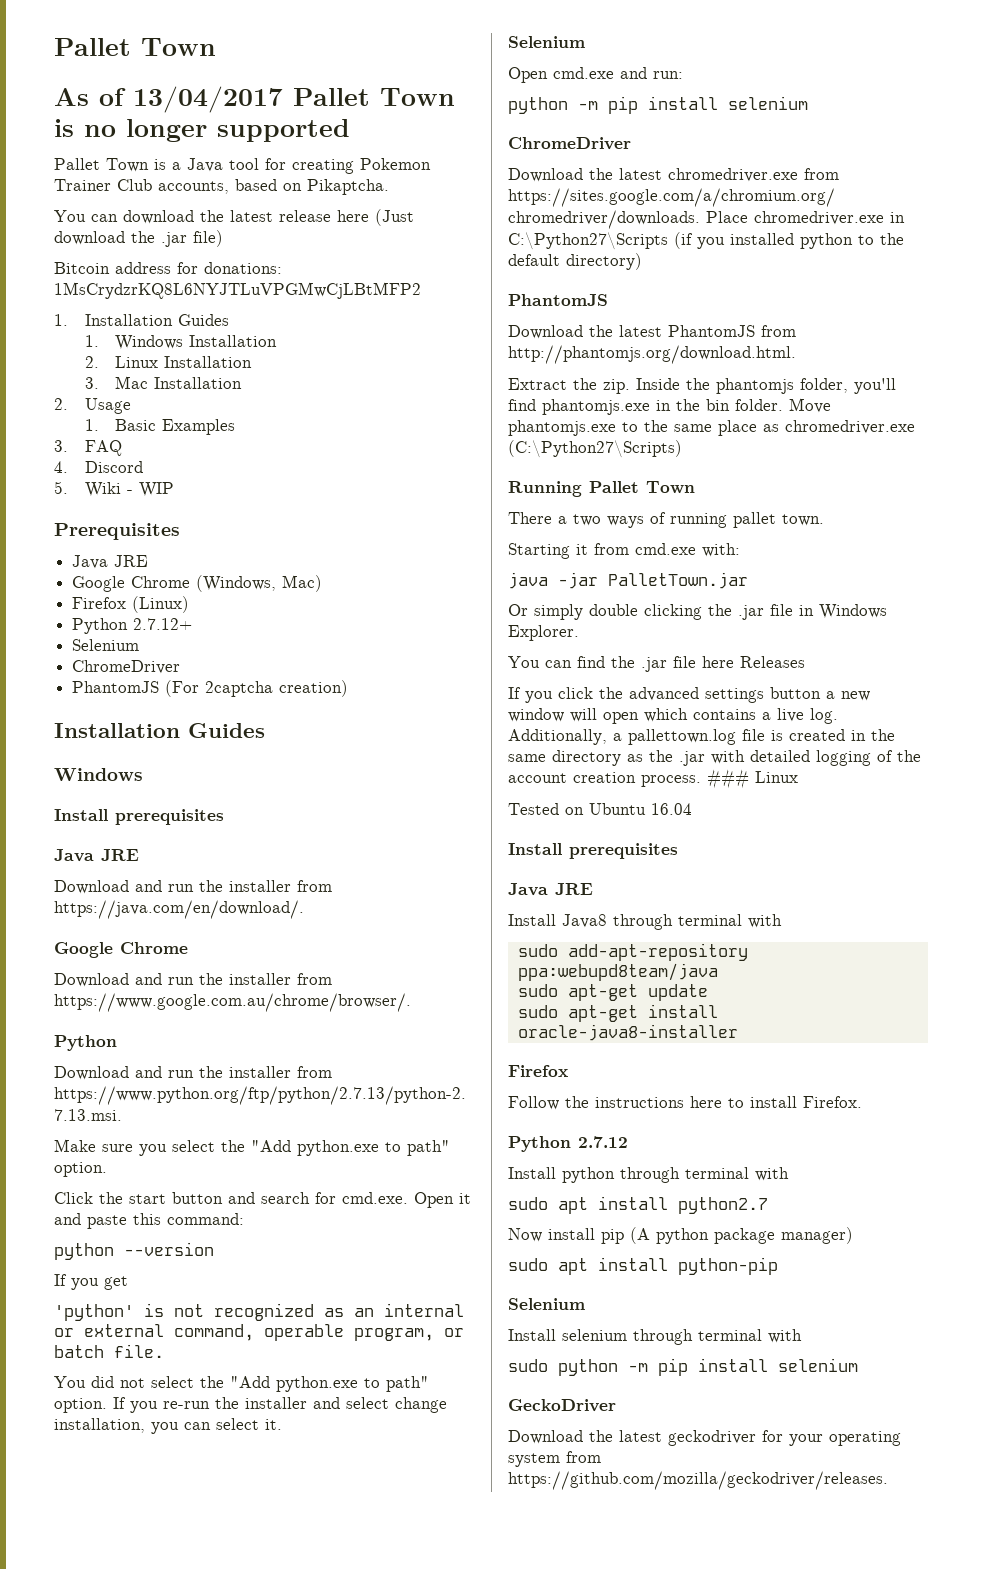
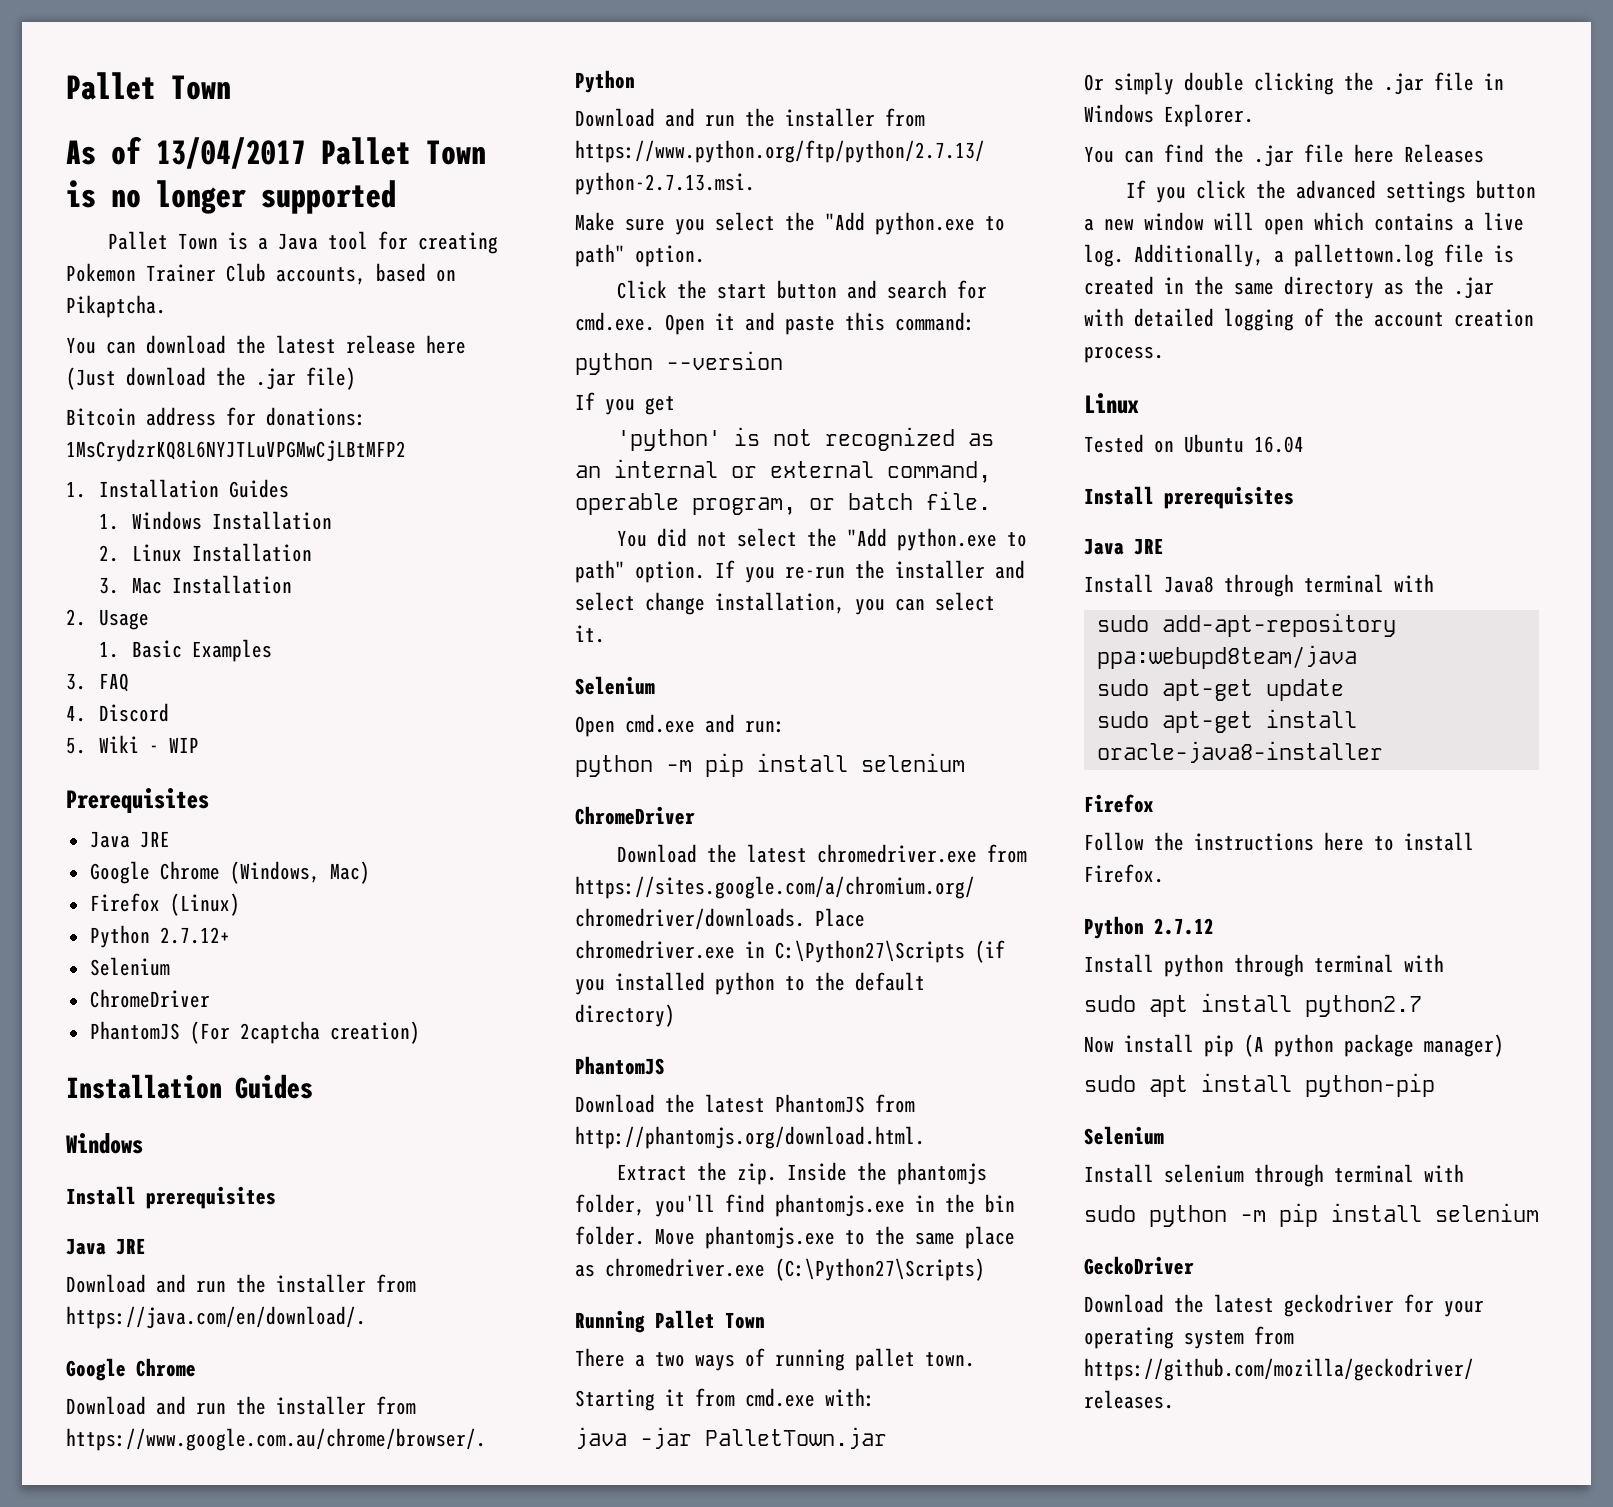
- Additionally, a pallettown.log file is created in the same directory as the .jar with detailed logging of the account creation process. ### Linux
+ Additionally, a pallettown.log file is created in the same directory as the .jar with detailed logging of the account creation process.
+ Linux

